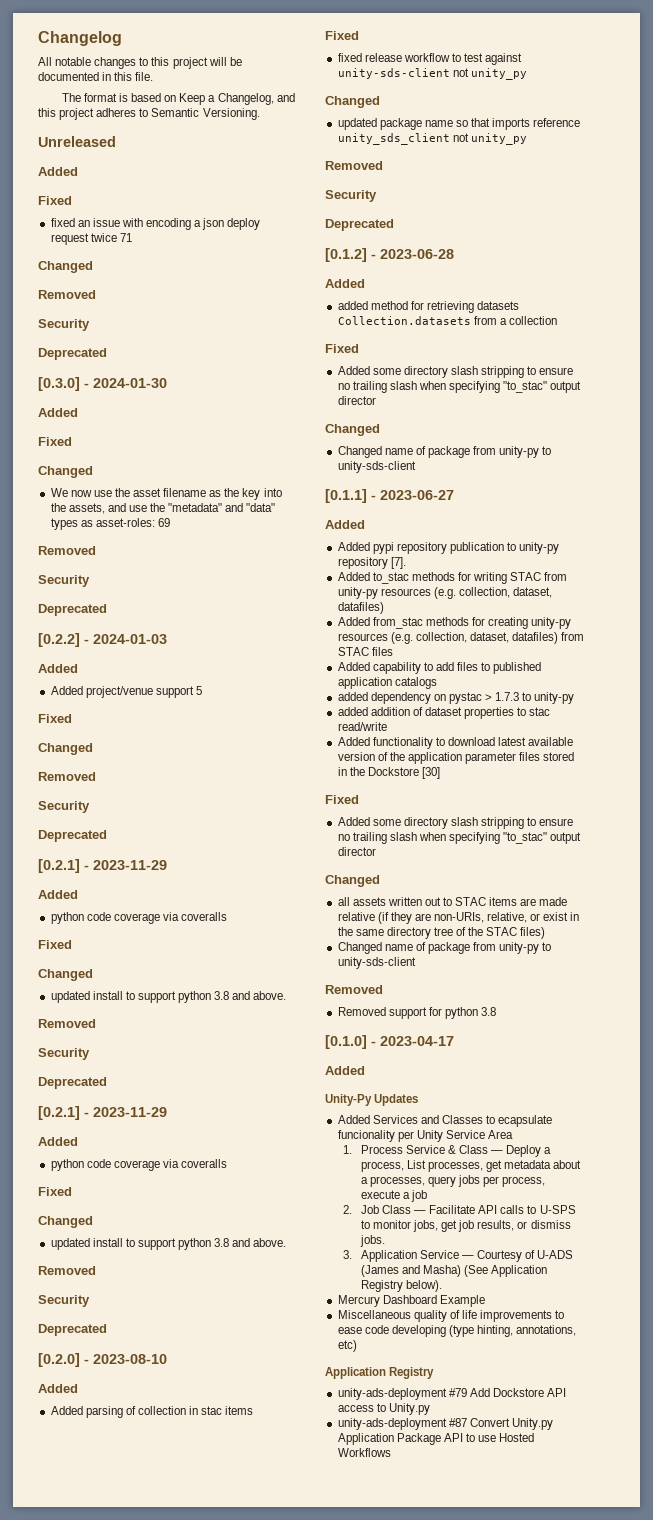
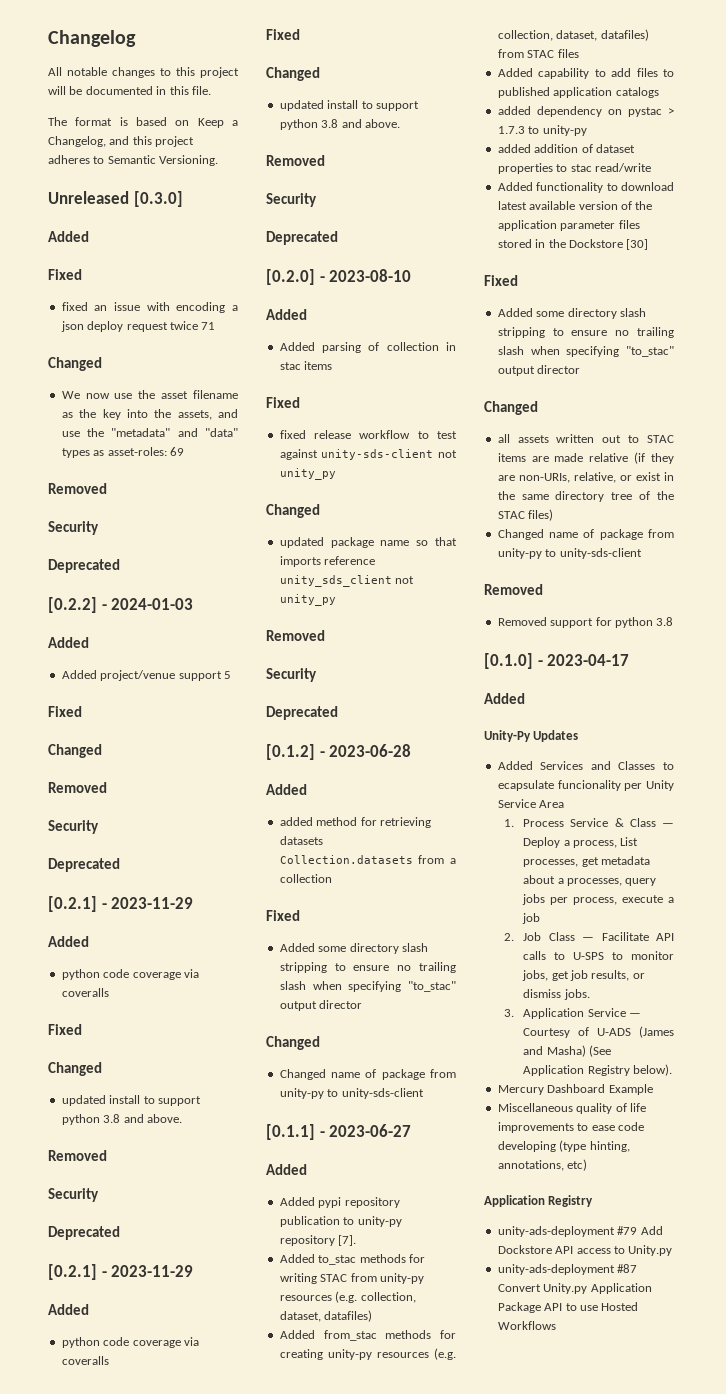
- Unreleased
+ Unreleased [0.3.0]
  fixed an issue with encoding a json deploy request twice 71
- Changed
- Removed
- Security
- Deprecated
- [0.3.0] - 2024-01-30
- Added
- Fixed

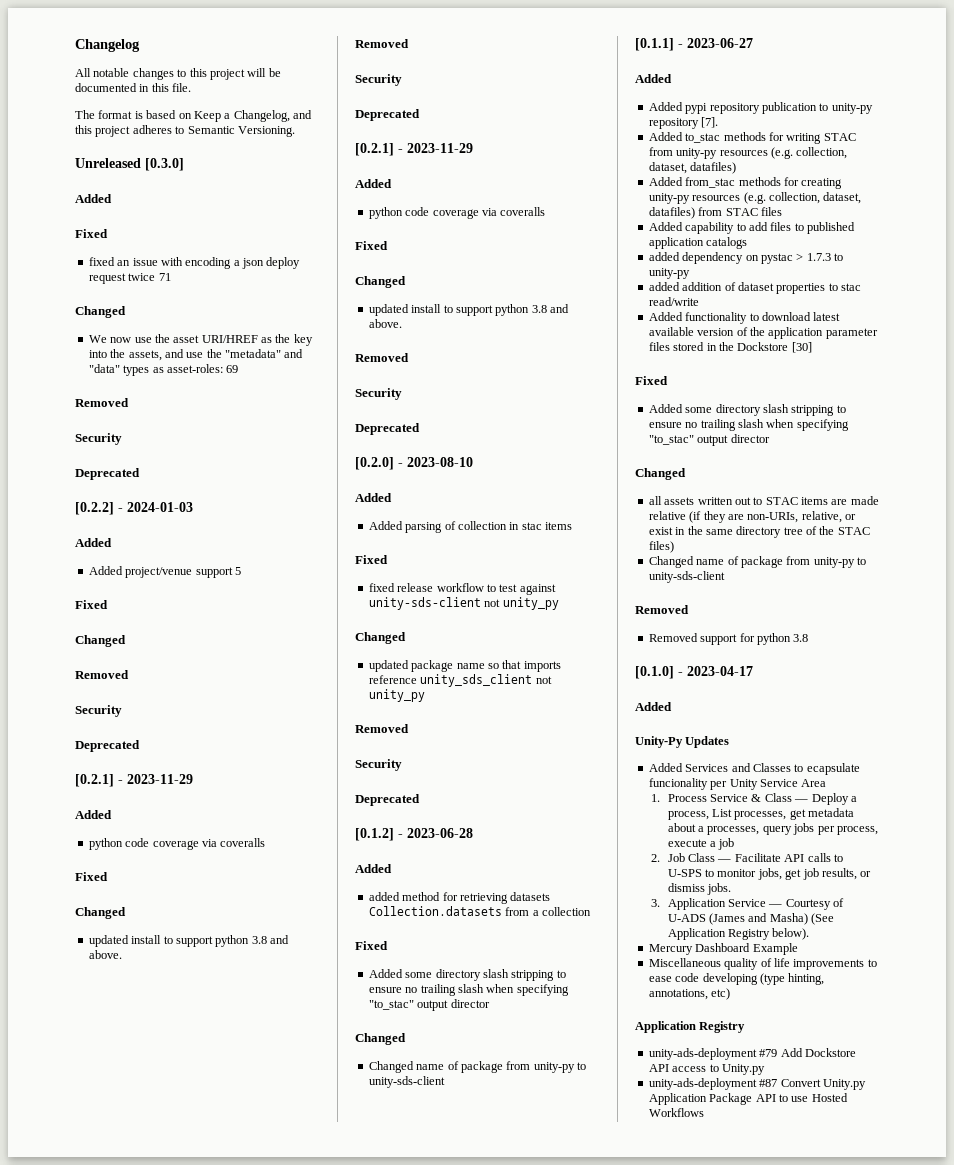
- We now use the asset filename as the key into the assets, and use the "metadata" and "data" types as asset-roles: 69
+ We now use the asset URI/HREF as the key into the assets, and use the "metadata" and "data" types as asset-roles: 69

